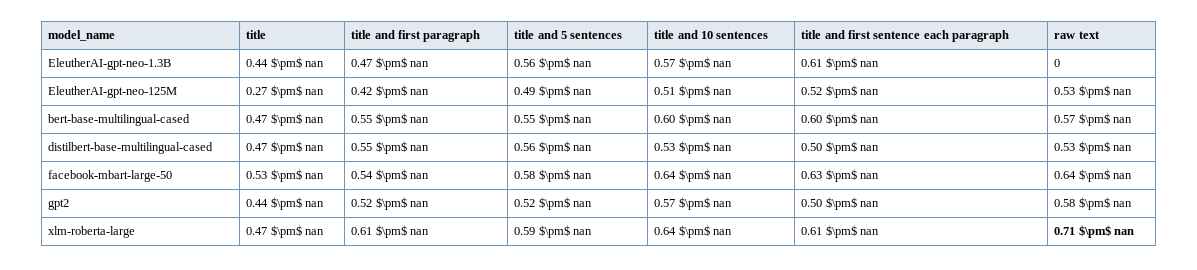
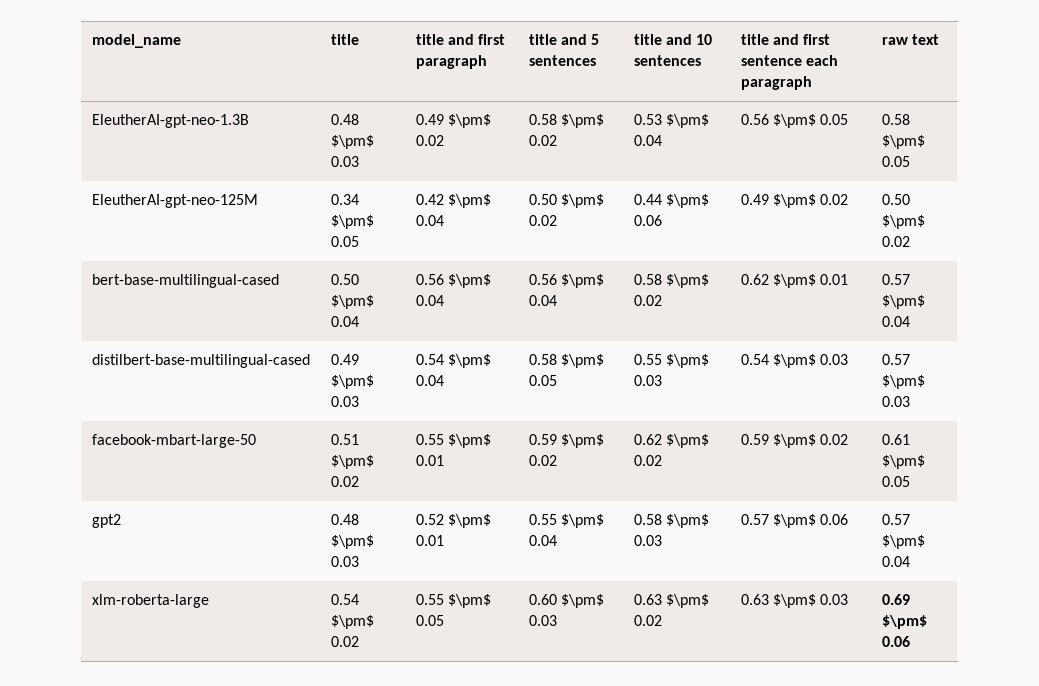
- EleutherAI-gpt-neo-1.3B | 0.44 $\pm$ nan | 0.47 $\pm$ nan | 0.56 $\pm$ nan | 0.57 $\pm$ nan | 0.61 $\pm$ nan | 0
- EleutherAI-gpt-neo-125M | 0.27 $\pm$ nan | 0.42 $\pm$ nan | 0.49 $\pm$ nan | 0.51 $\pm$ nan | 0.52 $\pm$ nan | 0.53 $\pm$ nan
- bert-base-multilingual-cased | 0.47 $\pm$ nan | 0.55 $\pm$ nan | 0.55 $\pm$ nan | 0.60 $\pm$ nan | 0.60 $\pm$ nan | 0.57 $\pm$ nan
- distilbert-base-multilingual-cased | 0.47 $\pm$ nan | 0.55 $\pm$ nan | 0.56 $\pm$ nan | 0.53 $\pm$ nan | 0.50 $\pm$ nan | 0.53 $\pm$ nan
- facebook-mbart-large-50 | 0.53 $\pm$ nan | 0.54 $\pm$ nan | 0.58 $\pm$ nan | 0.64 $\pm$ nan | 0.63 $\pm$ nan | 0.64 $\pm$ nan
- gpt2 | 0.44 $\pm$ nan | 0.52 $\pm$ nan | 0.52 $\pm$ nan | 0.57 $\pm$ nan | 0.50 $\pm$ nan | 0.58 $\pm$ nan
- xlm-roberta-large | 0.47 $\pm$ nan | 0.61 $\pm$ nan | 0.59 $\pm$ nan | 0.64 $\pm$ nan | 0.61 $\pm$ nan | 0.71 $\pm$ nan
+ EleutherAI-gpt-neo-1.3B | 0.48 $\pm$ 0.03 | 0.49 $\pm$ 0.02 | 0.58 $\pm$ 0.02 | 0.53 $\pm$ 0.04 | 0.56 $\pm$ 0.05 | 0.58 $\pm$ 0.05
+ EleutherAI-gpt-neo-125M | 0.34 $\pm$ 0.05 | 0.42 $\pm$ 0.04 | 0.50 $\pm$ 0.02 | 0.44 $\pm$ 0.06 | 0.49 $\pm$ 0.02 | 0.50 $\pm$ 0.02
+ bert-base-multilingual-cased | 0.50 $\pm$ 0.04 | 0.56 $\pm$ 0.04 | 0.56 $\pm$ 0.04 | 0.58 $\pm$ 0.02 | 0.62 $\pm$ 0.01 | 0.57 $\pm$ 0.04
+ distilbert-base-multilingual-cased | 0.49 $\pm$ 0.03 | 0.54 $\pm$ 0.04 | 0.58 $\pm$ 0.05 | 0.55 $\pm$ 0.03 | 0.54 $\pm$ 0.03 | 0.57 $\pm$ 0.03
+ facebook-mbart-large-50 | 0.51 $\pm$ 0.02 | 0.55 $\pm$ 0.01 | 0.59 $\pm$ 0.02 | 0.62 $\pm$ 0.02 | 0.59 $\pm$ 0.02 | 0.61 $\pm$ 0.05
+ gpt2 | 0.48 $\pm$ 0.03 | 0.52 $\pm$ 0.01 | 0.55 $\pm$ 0.04 | 0.58 $\pm$ 0.03 | 0.57 $\pm$ 0.06 | 0.57 $\pm$ 0.04
+ xlm-roberta-large | 0.54 $\pm$ 0.02 | 0.55 $\pm$ 0.05 | 0.60 $\pm$ 0.03 | 0.63 $\pm$ 0.02 | 0.63 $\pm$ 0.03 | 0.69 $\pm$ 0.06

